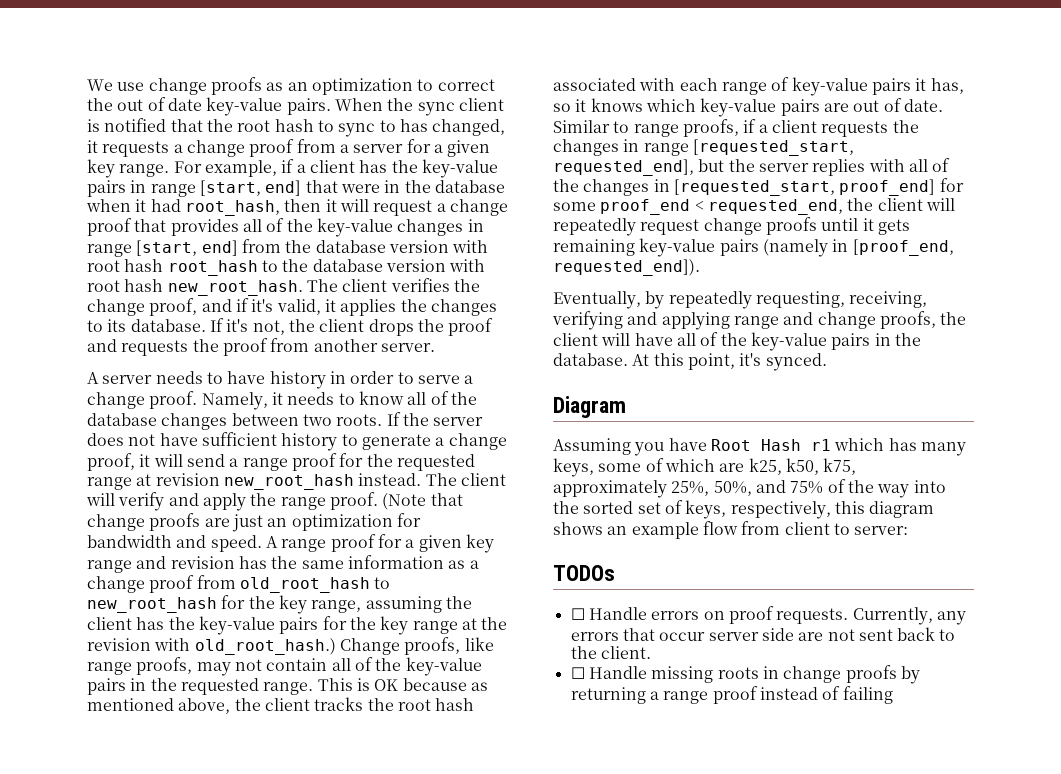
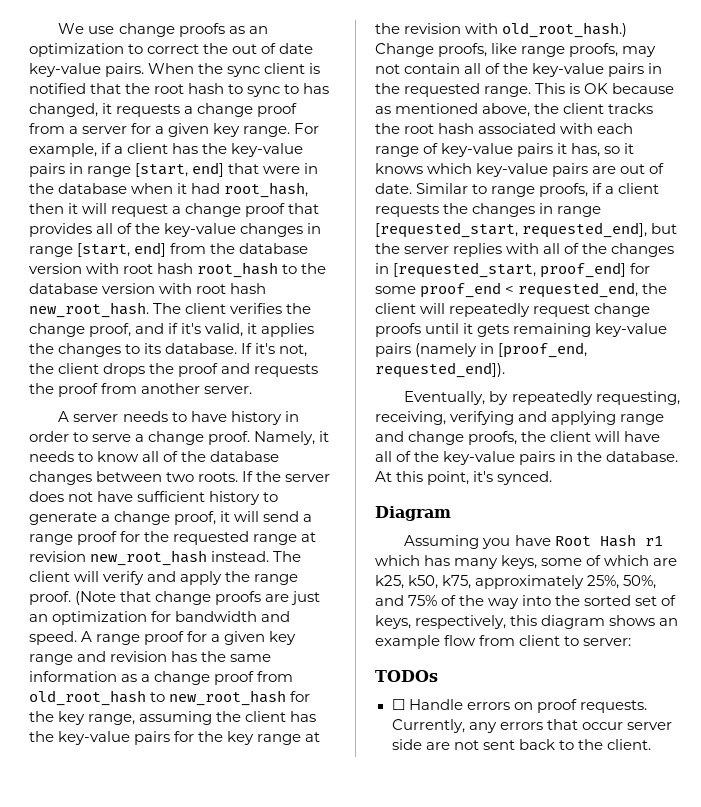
- ☐ Handle missing roots in change proofs by returning a range proof instead of failing

